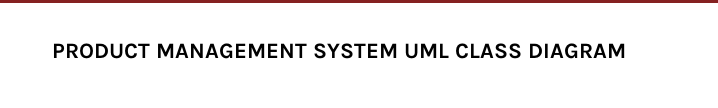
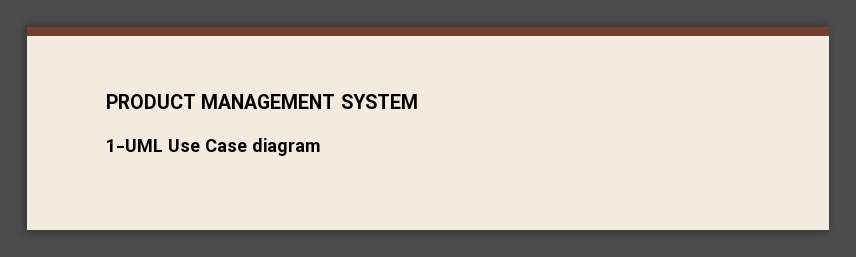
- PRODUCT MANAGEMENT SYSTEM UML CLASS DIAGRAM
+ PRODUCT MANAGEMENT SYSTEM
+ 1-UML Use Case diagram

